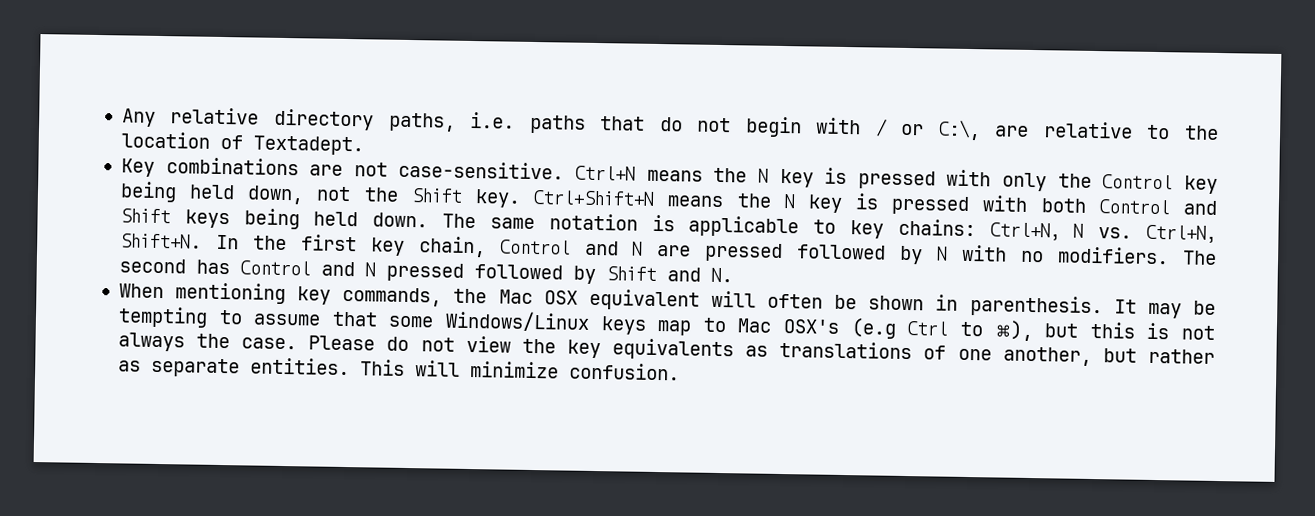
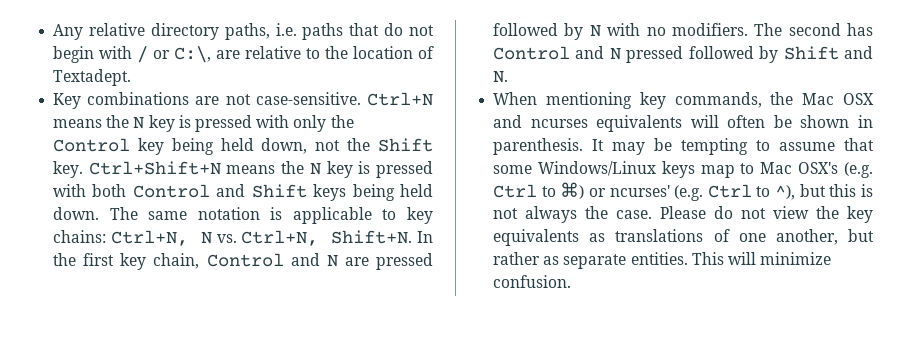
- When mentioning key commands, the Mac OSX equivalent will often be shown in parenthesis.
+ When mentioning key commands, the Mac OSX and ncurses equivalents will often be shown in parenthesis.
- It may be tempting to assume that some Windows/Linux keys map to Mac OSX's (e.g Ctrl to ⌘), but this is not always the case.
+ It may be tempting to assume that some Windows/Linux keys map to Mac OSX's (e.g. Ctrl to ⌘) or ncurses' (e.g. Ctrl to ^), but this is not always the case.

